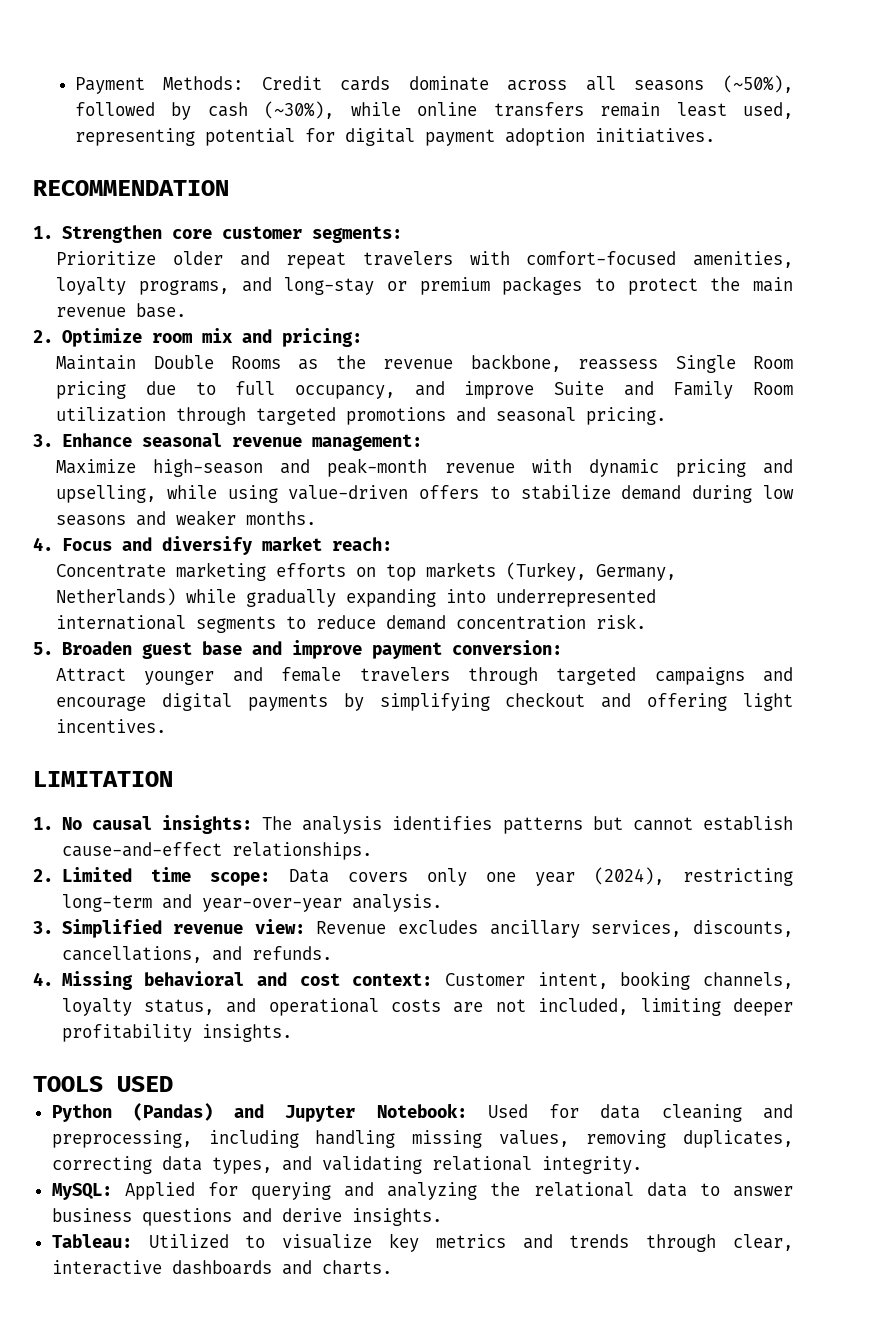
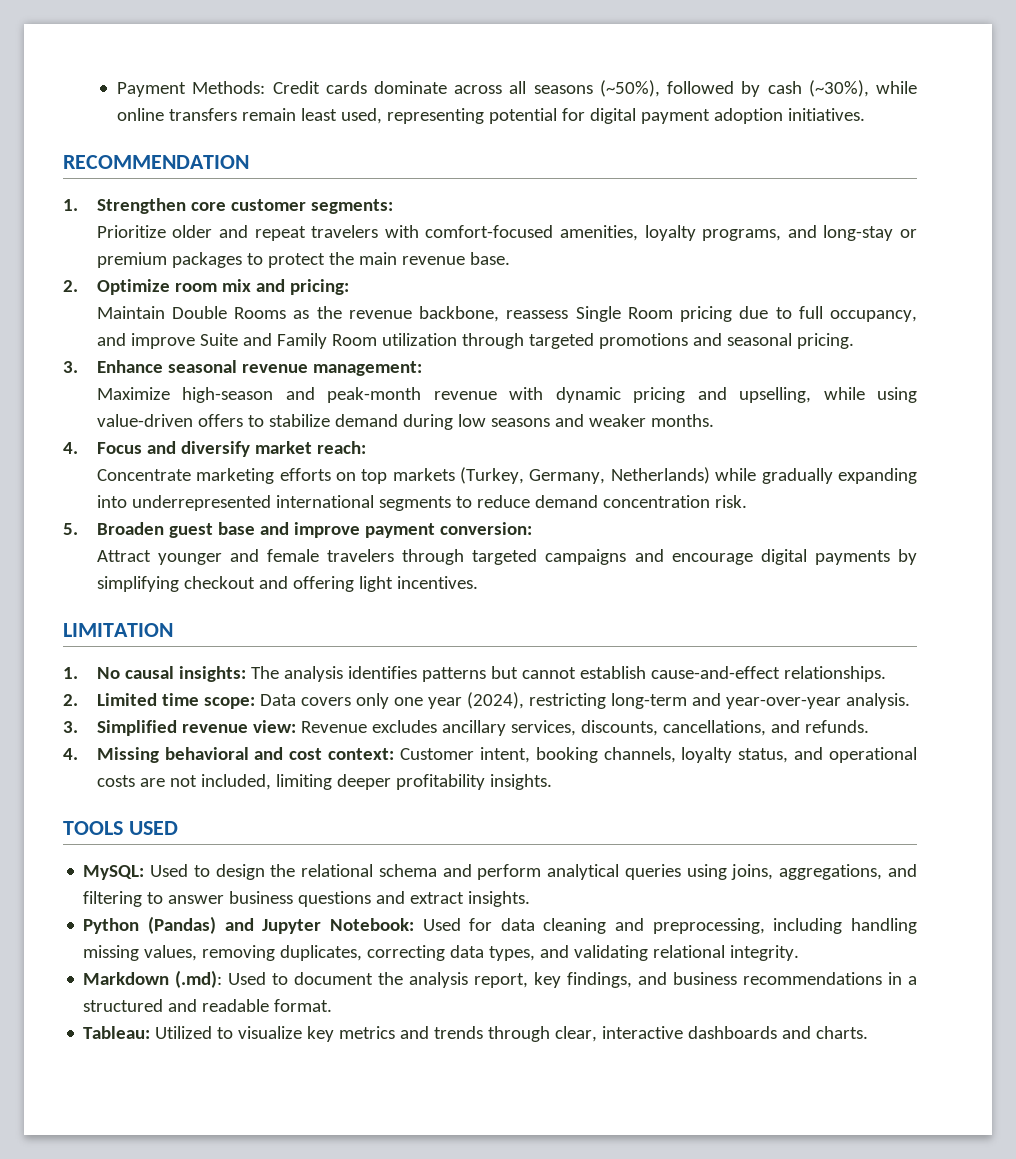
+ MySQL: Used to design the relational schema and perform analytical queries using joins, aggregations, and filtering to answer business questions and extract insights.
- MySQL: Applied for querying and analyzing the relational data to answer business questions and derive insights.
+ Markdown (.md): Used to document the analysis report, key findings, and business recommendations in a structured and readable format.

